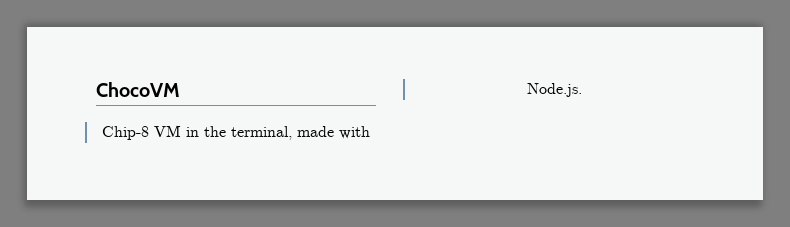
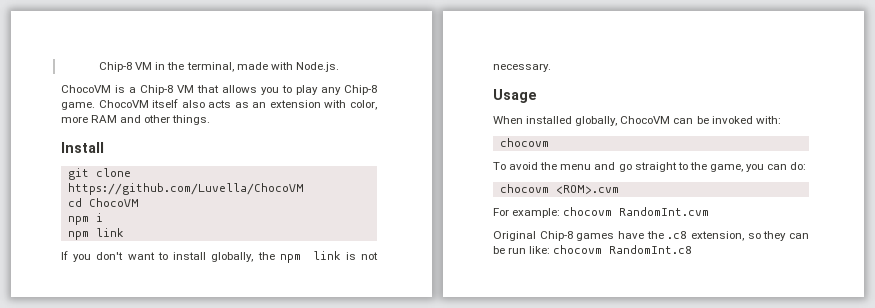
- ChocoVM
+ ChocoVM is a Chip-8 VM that allows you to play any Chip-8 game. ChocoVM itself also acts as an extension with color, more RAM and other things.
+ Install
+ git clone https://github.com/Luvella/ChocoVM
+ cd ChocoVM
+ npm i
+ npm link
+ If you don't want to install globally, the npm link is not necessary.
+ Usage
+ When installed globally, ChocoVM can be invoked with:
+ chocovm
+ To avoid the menu and go straight to the game, you can do:
+ chocovm <ROM>.cvm
+ For example: chocovm RandomInt.cvm
+ Original Chip-8 games have the .c8 extension, so they can be run like: chocovm RandomInt.c8

